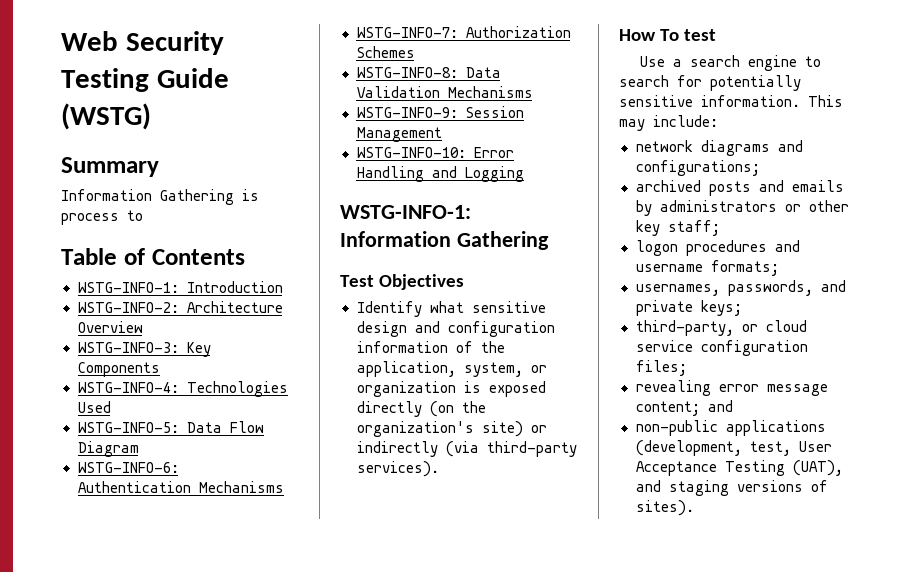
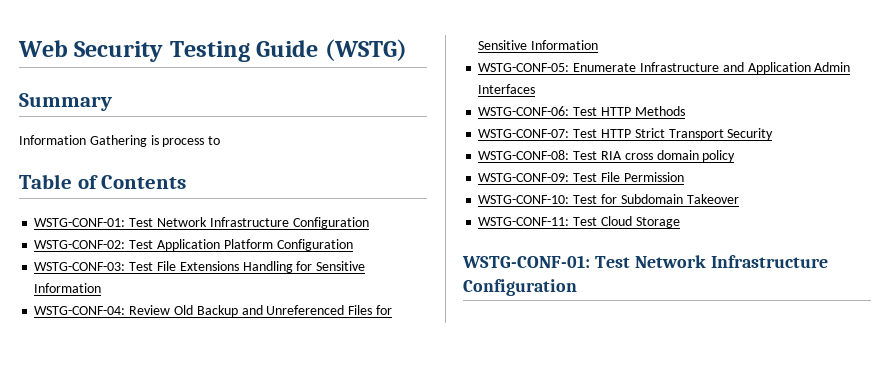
  Table of Contents
- WSTG-INFO-1: Introduction
- WSTG-INFO-2: Architecture Overview
- WSTG-INFO-3: Key Components
- WSTG-INFO-4: Technologies Used
- WSTG-INFO-5: Data Flow Diagram
- WSTG-INFO-6: Authentication Mechanisms
- WSTG-INFO-7: Authorization Schemes
- WSTG-INFO-8: Data Validation Mechanisms
- WSTG-INFO-9: Session Management
- WSTG-INFO-10: Error Handling and Logging
- WSTG-INFO-1: Information Gathering
- Test Objectives
- Identify what sensitive design and configuration information of the application, system, or organization is exposed directly (on the organization's site) or indirectly (via third-party services).
- How To test
- Use a search engine to search for potentially sensitive information. This may include:
- network diagrams and configurations;
- archived posts and emails by administrators or other key staff;
- logon procedures and username formats;
- usernames, passwords, and private keys;
- third-party, or cloud service configuration files;
- revealing error message content; and
- non-public applications (development, test, User Acceptance Testing (UAT), and staging versions of sites).
+ WSTG-CONF-01: Test Network Infrastructure Configuration
+ WSTG-CONF-02: Test Application Platform Configuration
+ WSTG-CONF-03: Test File Extensions Handling for Sensitive Information
+ WSTG-CONF-04: Review Old Backup and Unreferenced Files for Sensitive Information
+ WSTG-CONF-05: Enumerate Infrastructure and Application Admin Interfaces
+ WSTG-CONF-06: Test HTTP Methods
+ WSTG-CONF-07: Test HTTP Strict Transport Security
+ WSTG-CONF-08: Test RIA cross domain policy
+ WSTG-CONF-09: Test File Permission
+ WSTG-CONF-10: Test for Subdomain Takeover
+ WSTG-CONF-11: Test Cloud Storage
+ WSTG-CONF-01: Test Network Infrastructure Configuration

